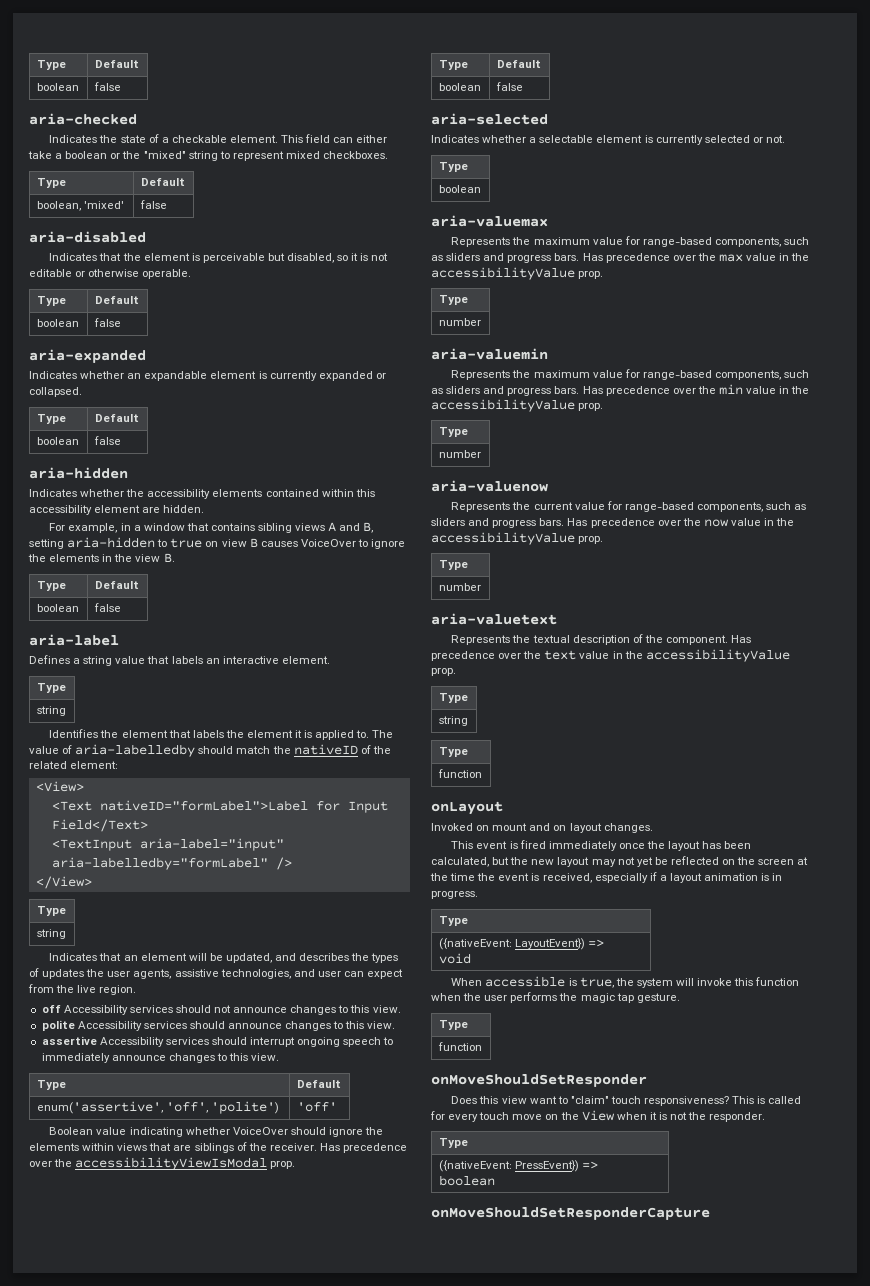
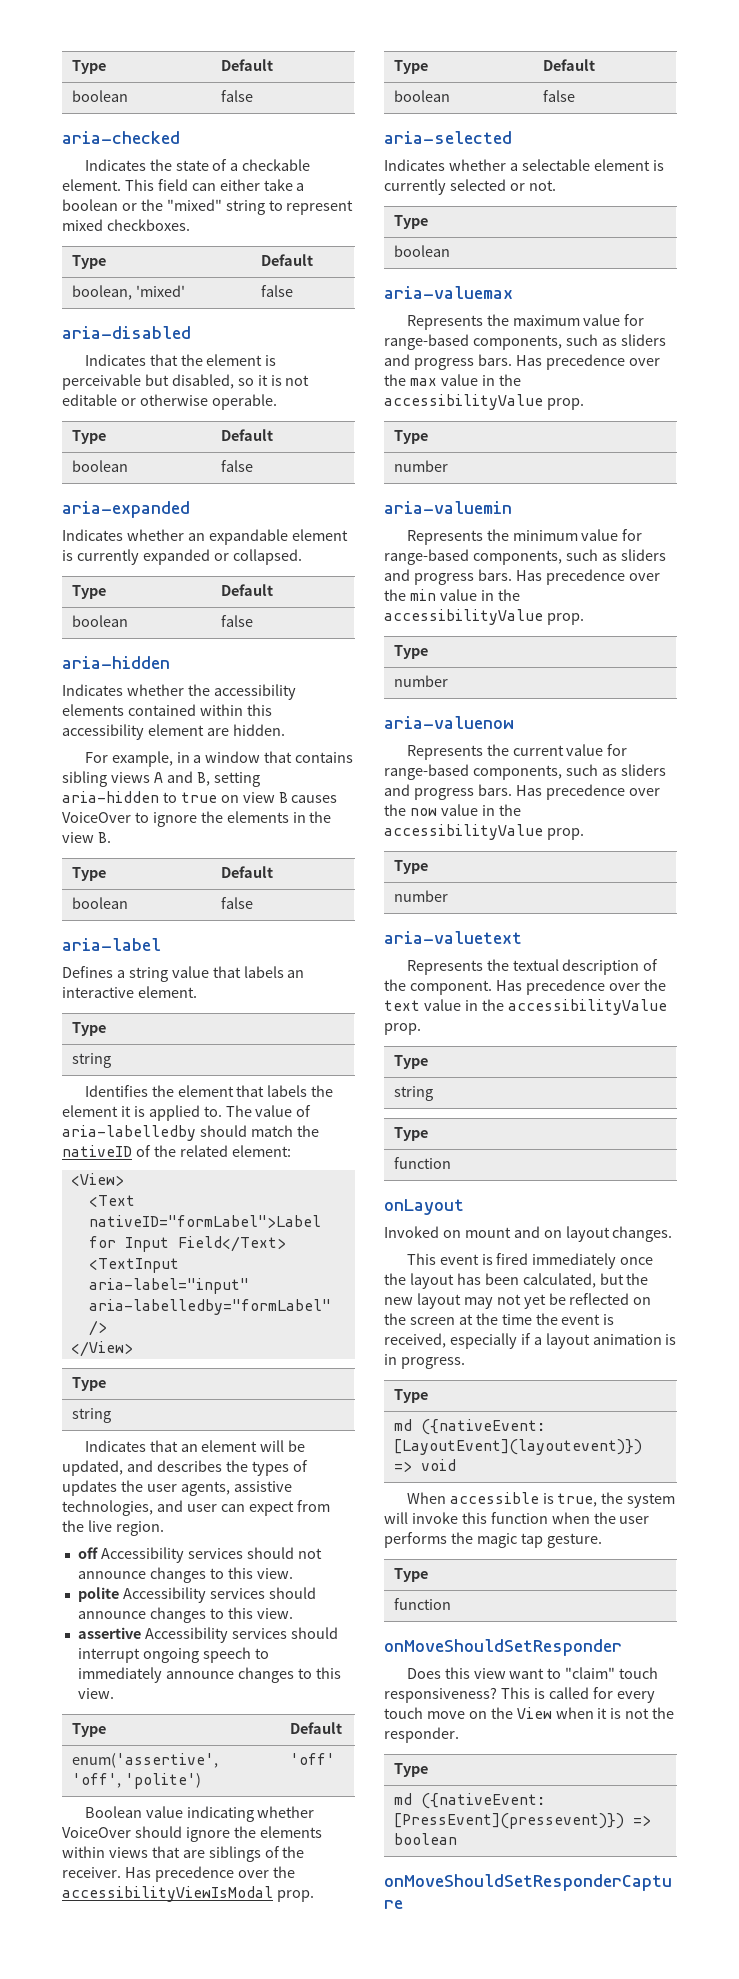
  aria-valuemin
- Represents the maximum value for range-based components, such as sliders and progress bars.
+ Represents the minimum value for range-based components, such as sliders and progress bars.
- ({nativeEvent: LayoutEvent}) => void
+ md ({nativeEvent: [LayoutEvent](layoutevent)}) => void
- ({nativeEvent: PressEvent}) => boolean
+ md ({nativeEvent: [PressEvent](pressevent)}) => boolean

